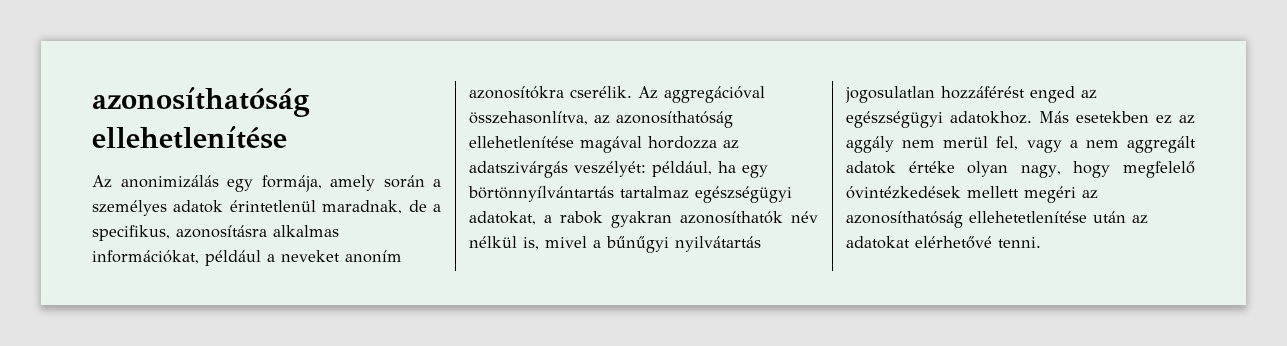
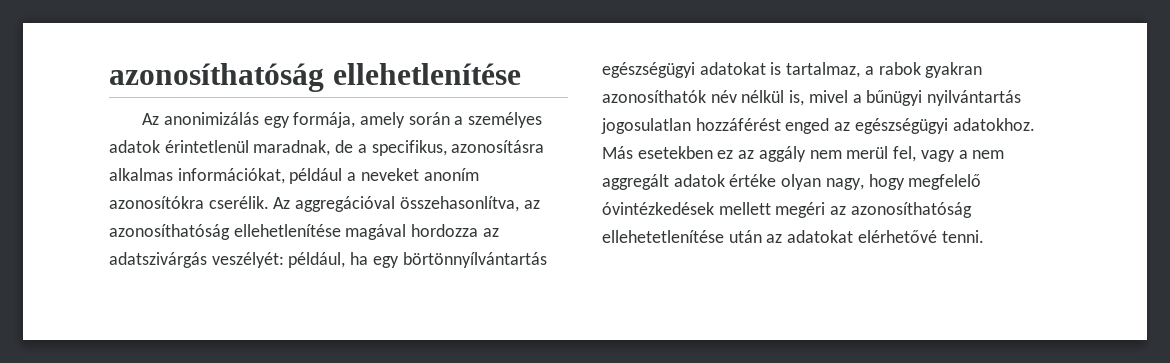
- Az aggregációval összehasonlítva, az azonosíthatóság ellehetlenítése magával hordozza az adatszivárgás veszélyét: például, ha egy börtönnyílvántartás tartalmaz egészségügyi adatokat, a rabok gyakran azonosíthatók név nélkül is, mivel a bűnűgyi nyilvátartás jogosulatlan hozzáférést enged az egészségügyi adatokhoz.
+ Az aggregációval összehasonlítva, az azonosíthatóság ellehetlenítése magával hordozza az adatszivárgás veszélyét: például, ha egy börtönnyílvántartás egészségügyi adatokat is tartalmaz, a rabok gyakran azonosíthatók név nélkül is, mivel a bűnügyi nyilvántartás jogosulatlan hozzáférést enged az egészségügyi adatokhoz.

